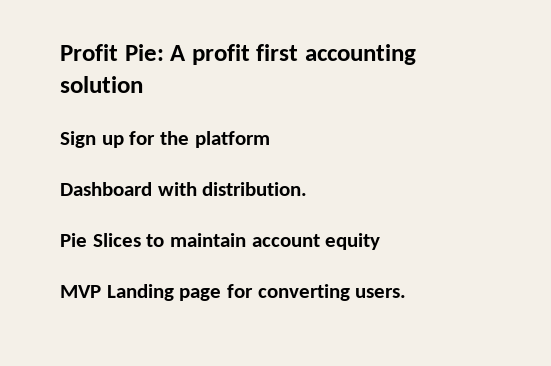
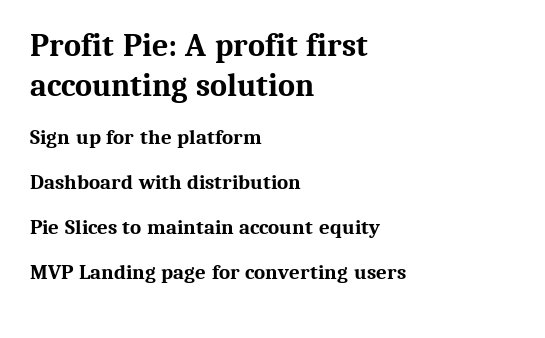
- Dashboard with distribution.
+ Dashboard with distribution
- MVP Landing page for converting users.
+ MVP Landing page for converting users

